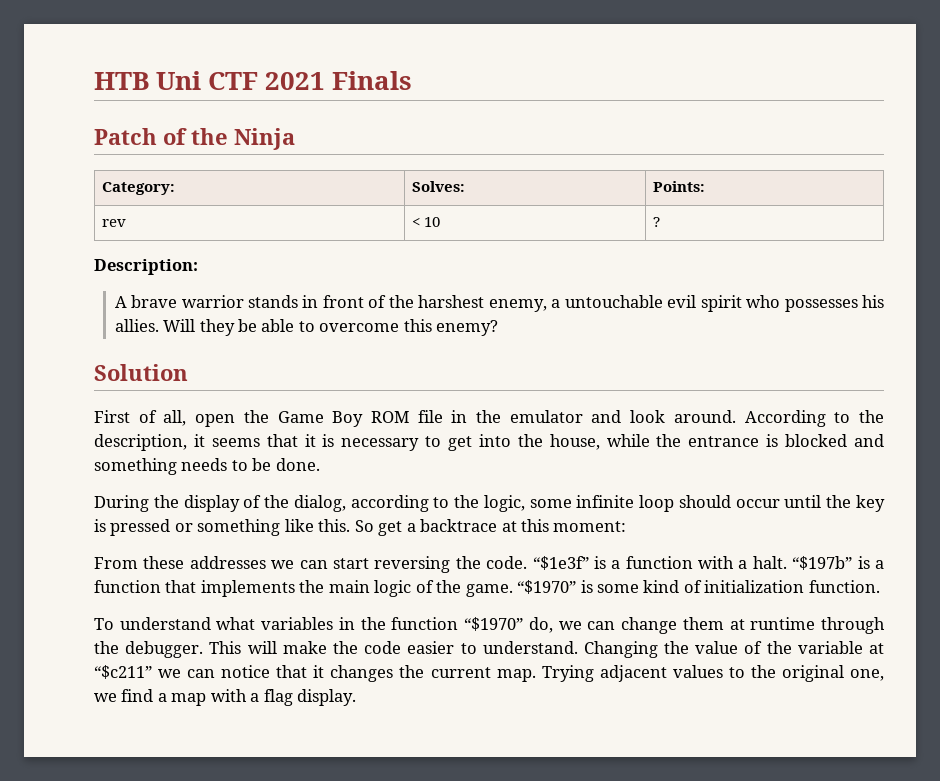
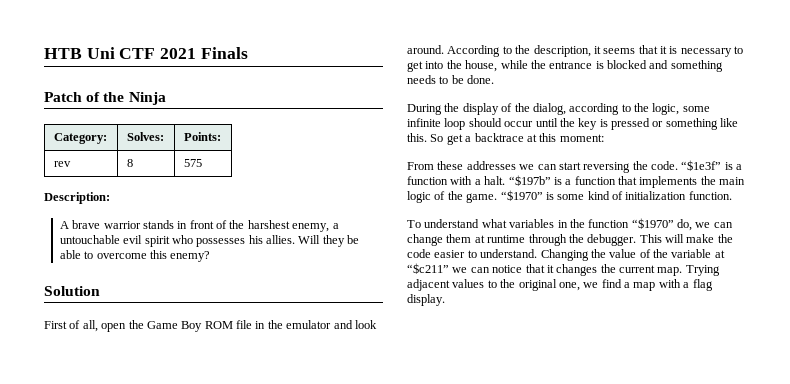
- rev | < 10 | ?
+ rev | 8 | 575

